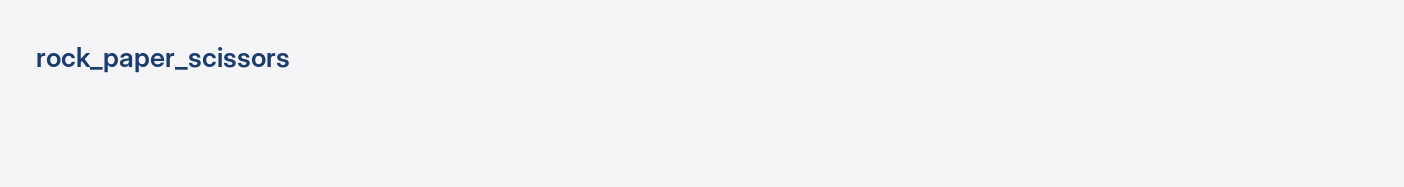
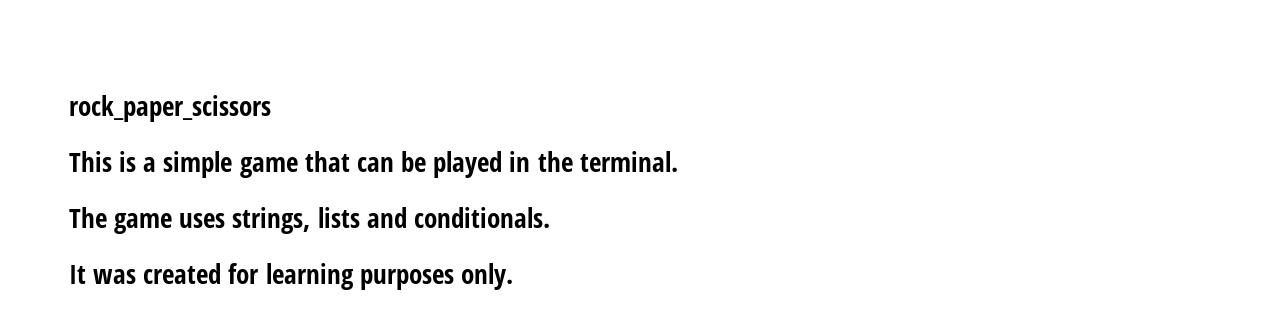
+ This is a simple game that can be played in the terminal.
+ The game uses strings, lists and conditionals.
+ It was created for learning purposes only.

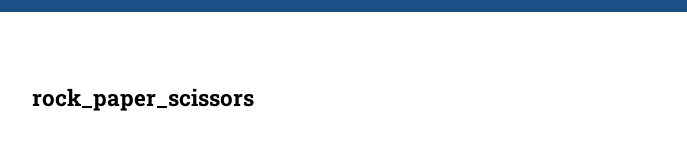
- This is a simple game that can be played in the terminal.
- The game uses strings, lists and conditionals.
- It was created for learning purposes only.

